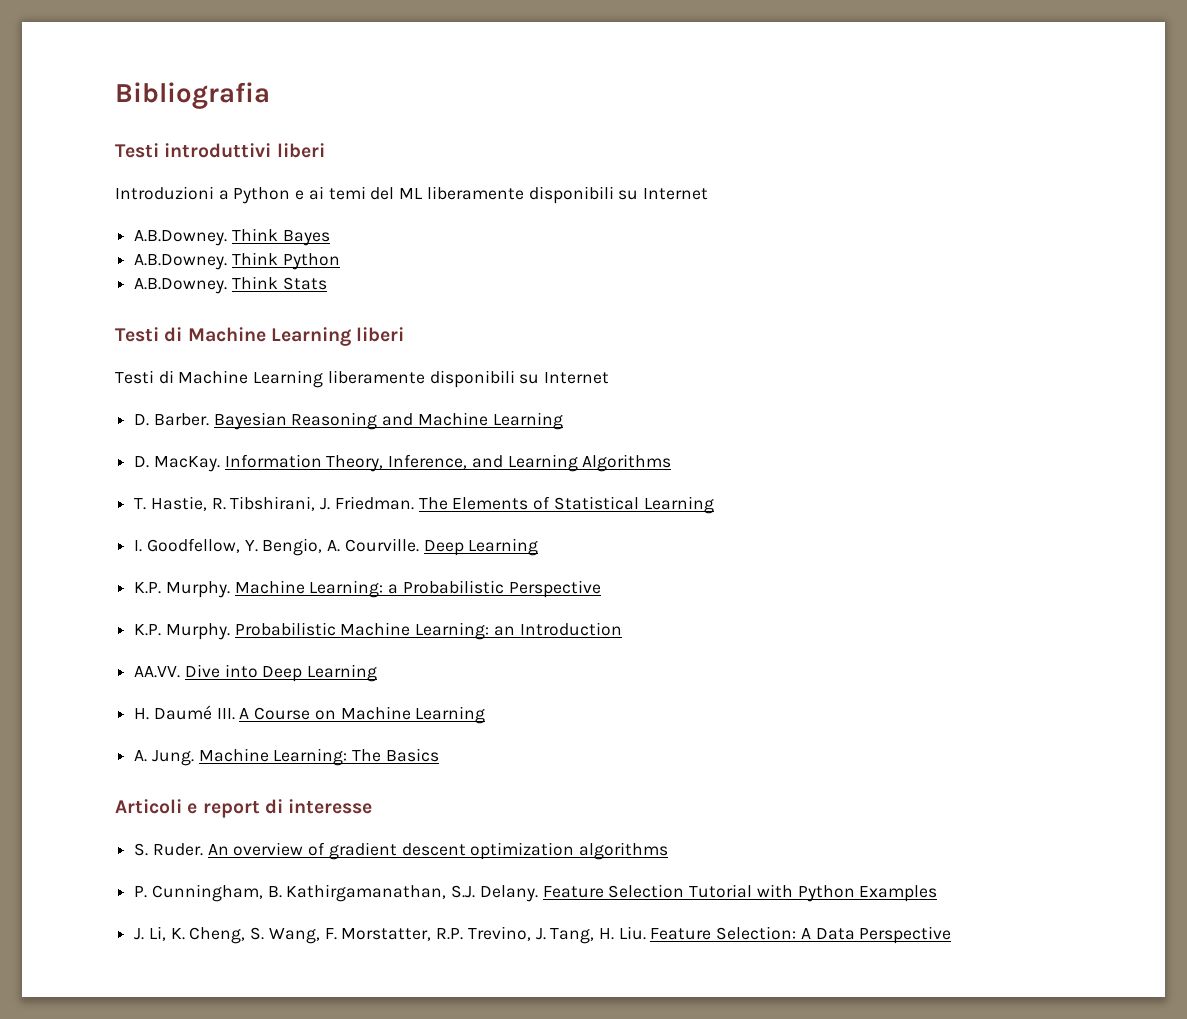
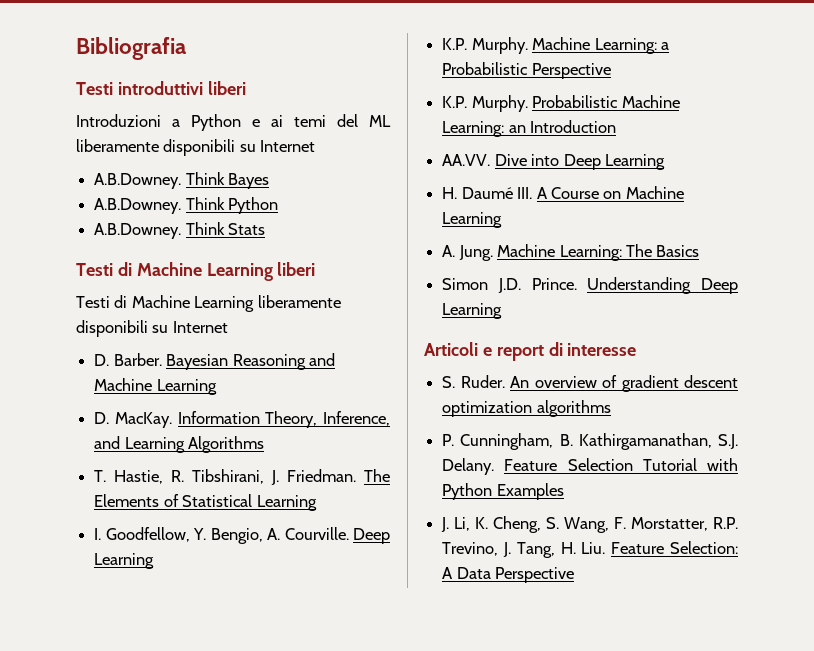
+ Simon J.D. Prince. Understanding Deep Learning

